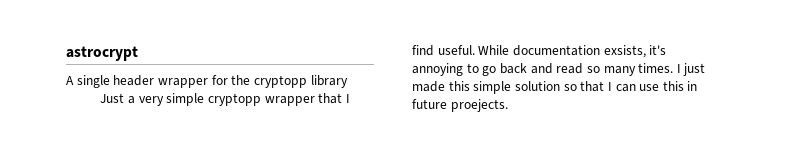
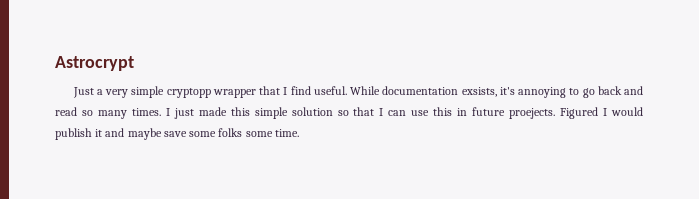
- astrocrypt
- A single header wrapper for the cryptopp library
+ Astrocrypt
+ Figured I would publish it and maybe save some folks some time.

